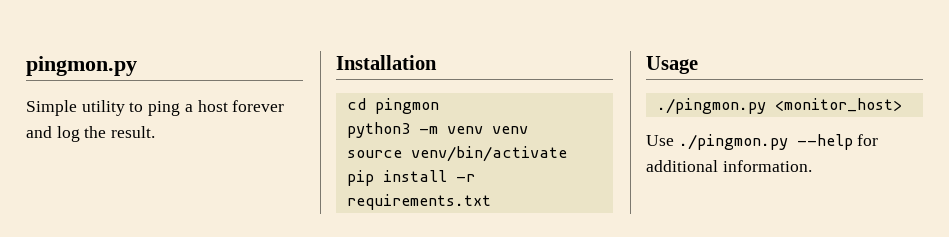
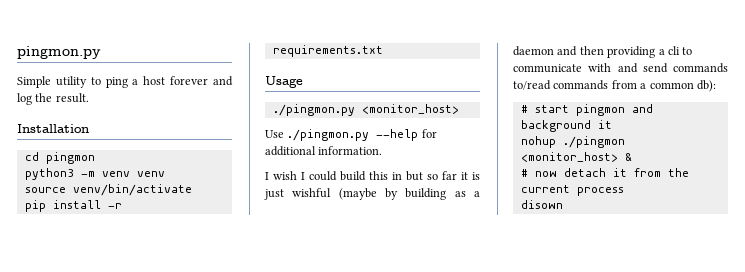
+ I wish I could build this in but so far it is just wishful (maybe by building as a daemon and then providing a cli to communicate with and send commands to/read commands from a common db):
+ # start pingmon and background it
+ nohup ./pingmon <monitor_host> &
+ # now detach it from the current process
+ disown

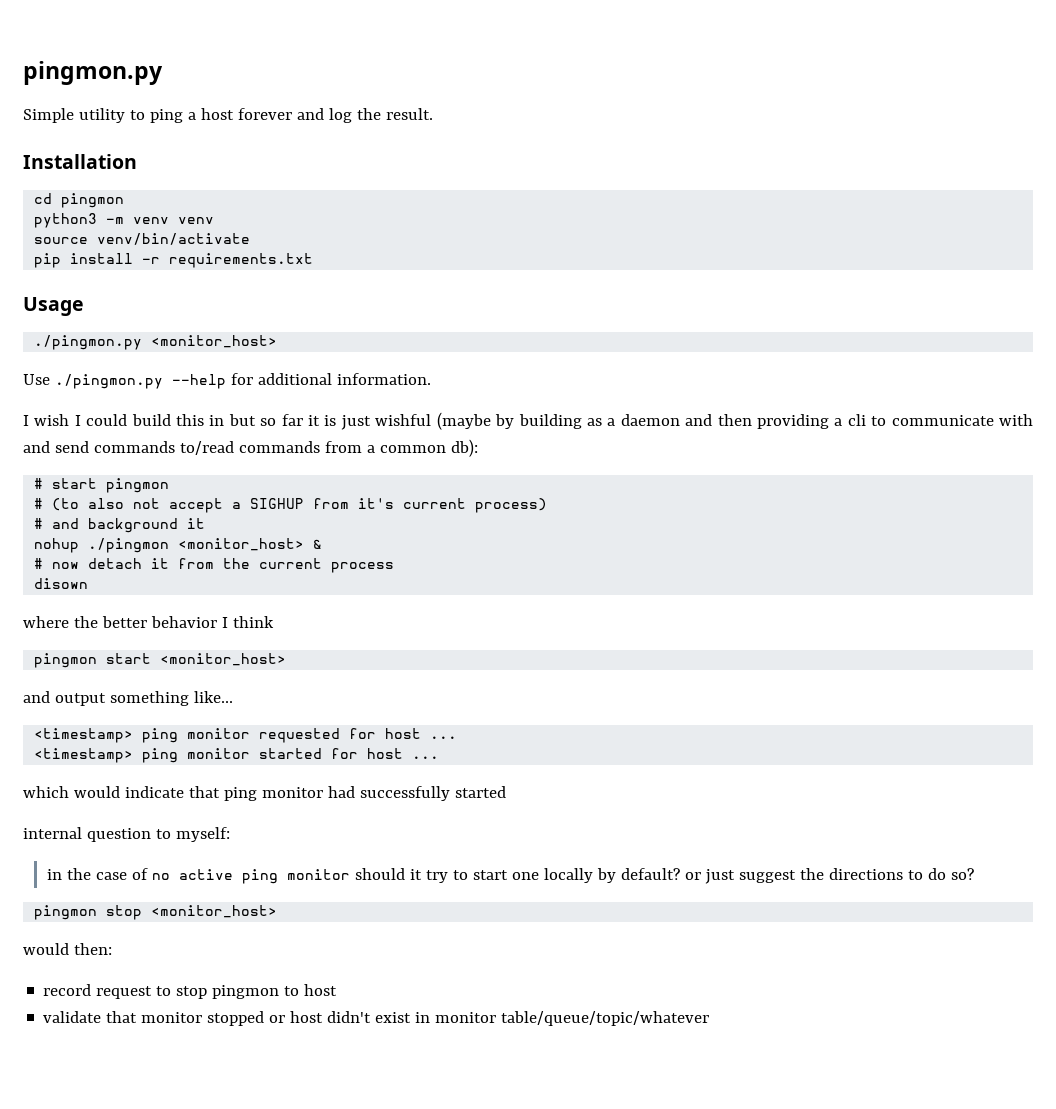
- # start pingmon and background it
+ # start pingmon
+ # (to also not accept a SIGHUP from it's current process)
+ # and background it
+ where the better behavior I think
+ pingmon start <monitor_host>
+ and output something like...
+ <timestamp> ping monitor requested for host ...
+ <timestamp> ping monitor started for host ...
+ which would indicate that ping monitor had successfully started
+ internal question to myself:
+ in the case of no active ping monitor should it try to start one locally by default? or just suggest the directions to do so?
+ pingmon stop <monitor_host>
+ would then:
+ record request to stop pingmon to host
+ validate that monitor stopped or host didn't exist in monitor table/queue/topic/whatever

